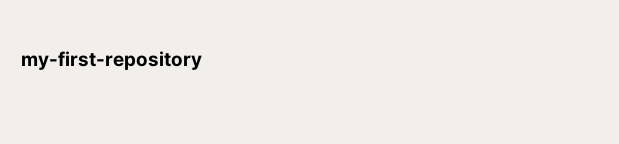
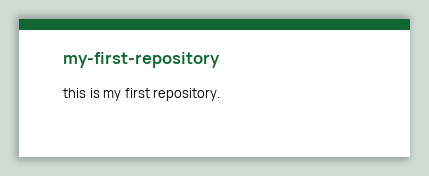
+ this is my first repository.

